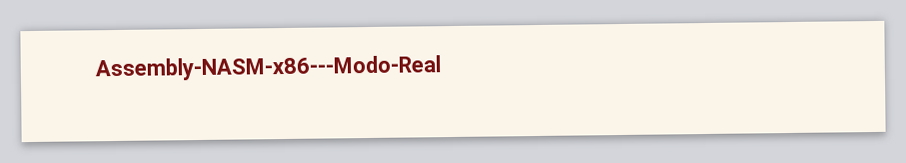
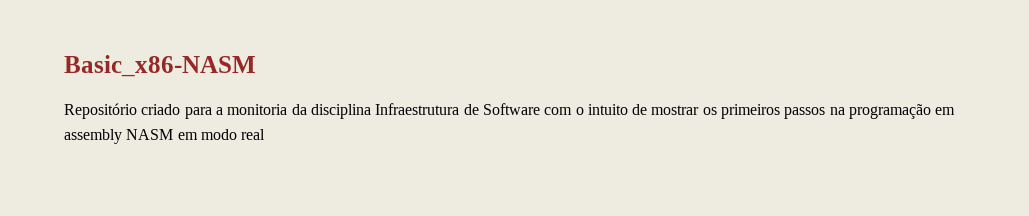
- Assembly-NASM-x86---Modo-Real
+ Basic_x86-NASM
+ Repositório criado para a monitoria da disciplina Infraestrutura de Software com o intuito de mostrar os primeiros passos na programação em assembly NASM em modo real

